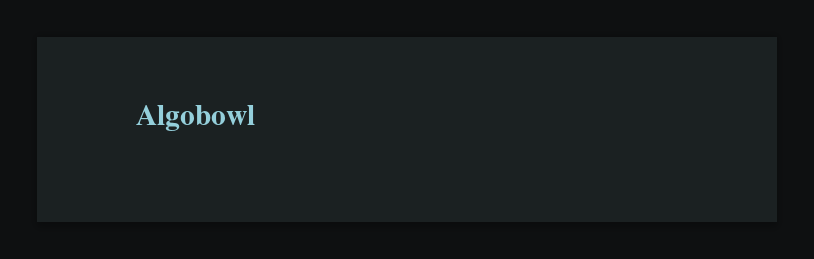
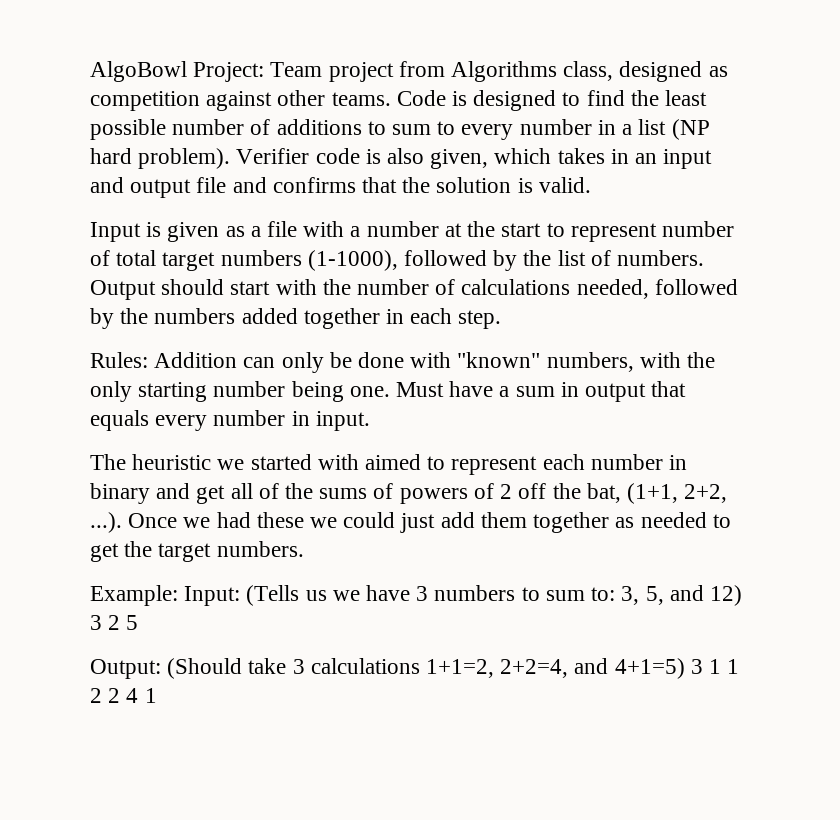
- Algobowl
+ AlgoBowl Project: Team project from Algorithms class, designed as competition against other teams. Code is designed to find the least possible number of additions to sum to every number in a list (NP hard problem). Verifier code is also given, which takes in an input and output file and confirms that the solution is valid.
+ Input is given as a file with a number at the start to represent number of total target numbers (1-1000), followed by the list of numbers. Output should start with the number of calculations needed, followed by the numbers added together in each step.
+ Rules: Addition can only be done with "known" numbers, with the only starting number being one. Must have a sum in output that equals every number in input.
+ The heuristic we started with aimed to represent each number in binary and get all of the sums of powers of 2 off the bat, (1+1, 2+2, ...). Once we had these we could just add them together as needed to get the target numbers.
+ Example: Input: (Tells us we have 3 numbers to sum to: 3, 5, and 12) 3 2 5
+ Output: (Should take 3 calculations 1+1=2, 2+2=4, and 4+1=5) 3 1 1 2 2 4 1

